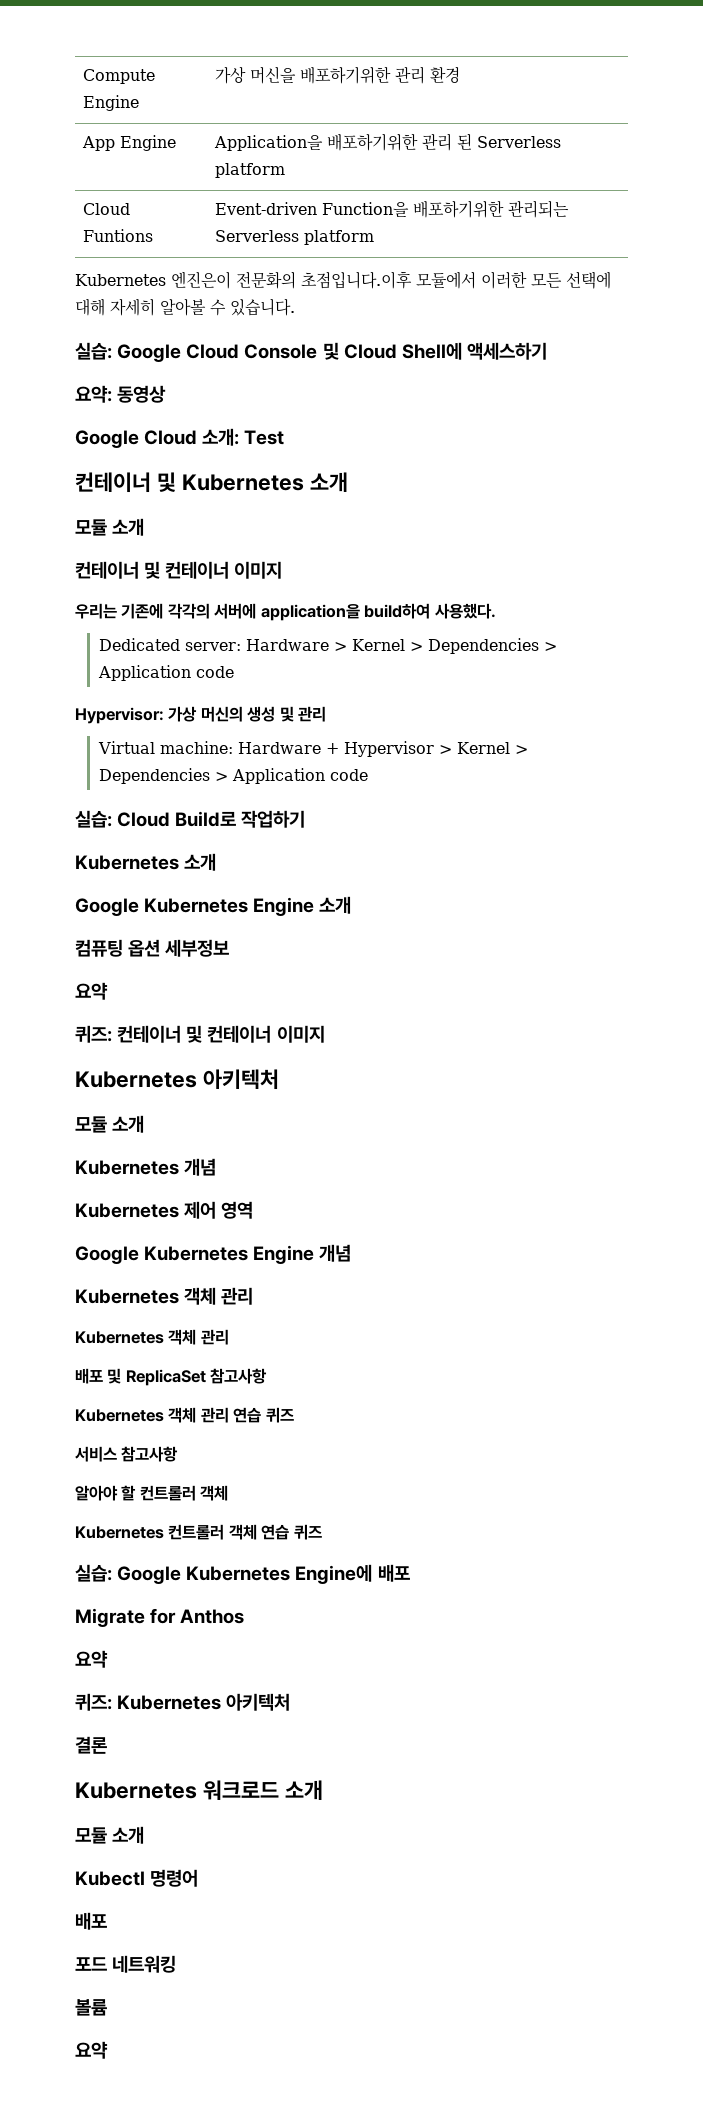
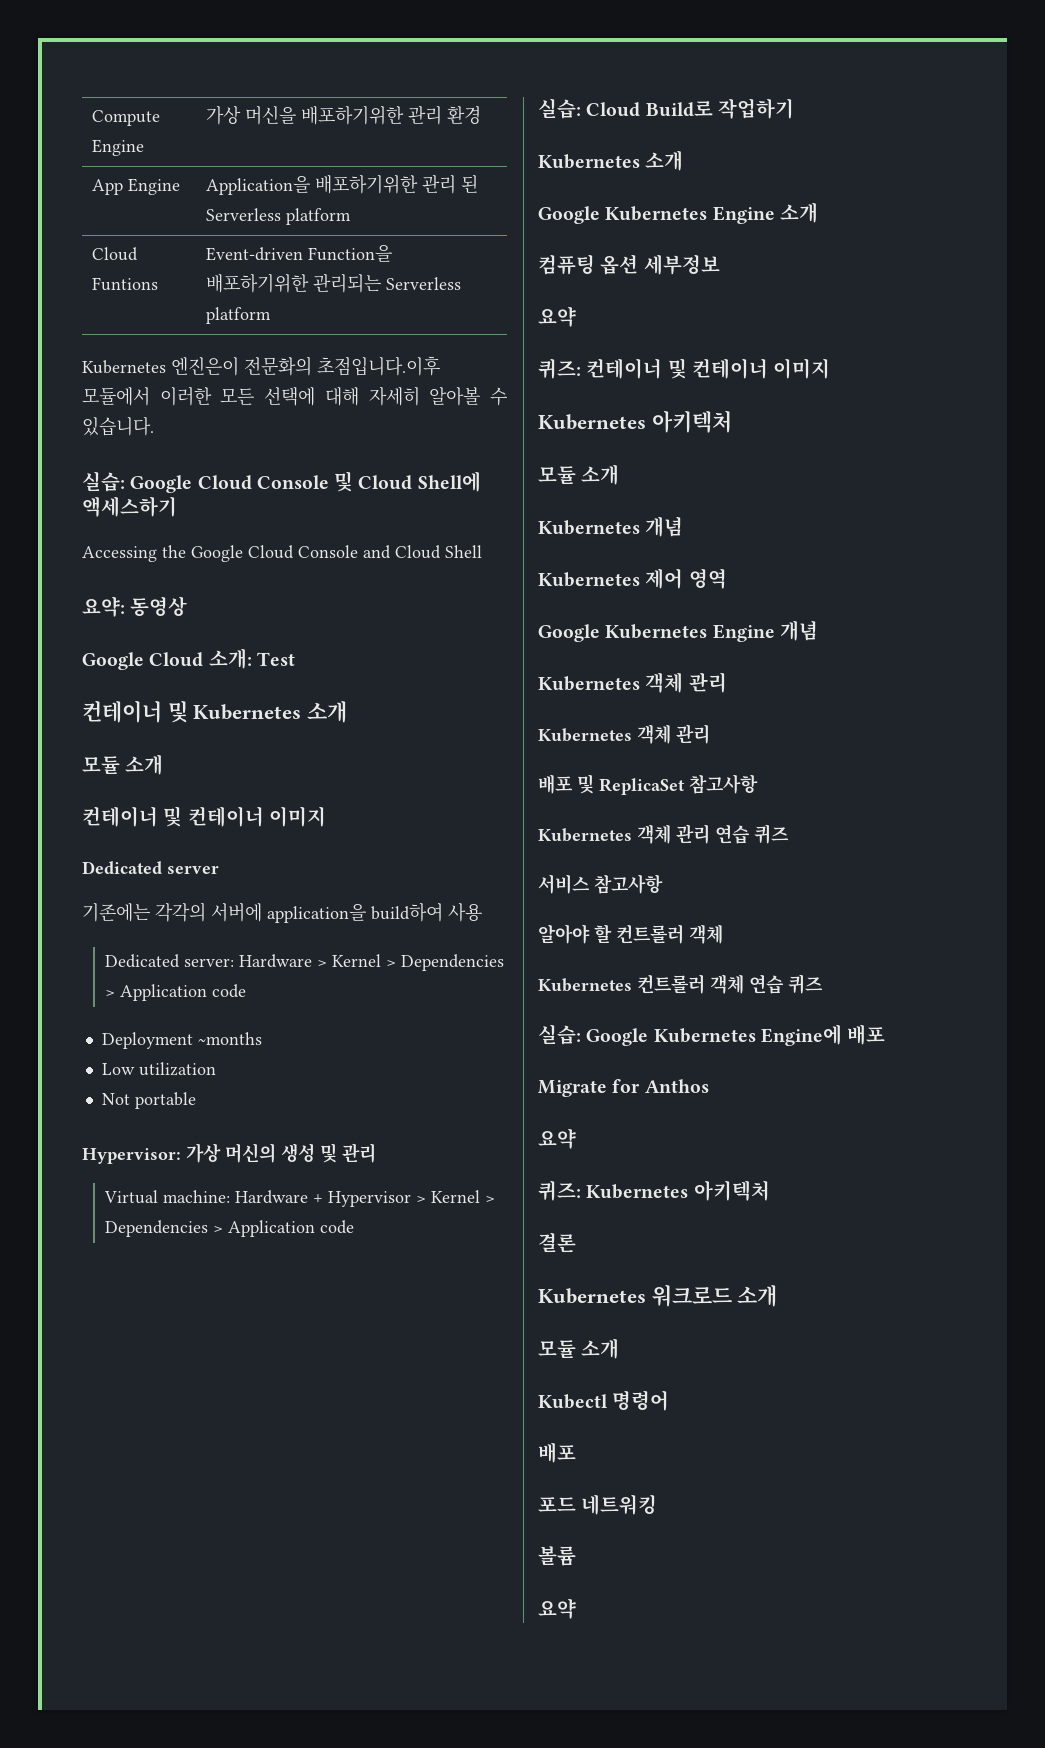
+ Accessing the Google Cloud Console and Cloud Shell
- 우리는 기존에 각각의 서버에 application을 build하여 사용했다.
+ Dedicated server
+ 기존에는 각각의 서버에 application을 build하여 사용
+ Deployment ~months
+ Low utilization
+ Not portable

